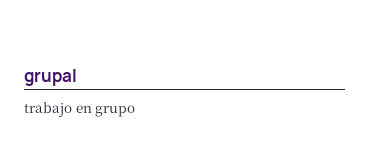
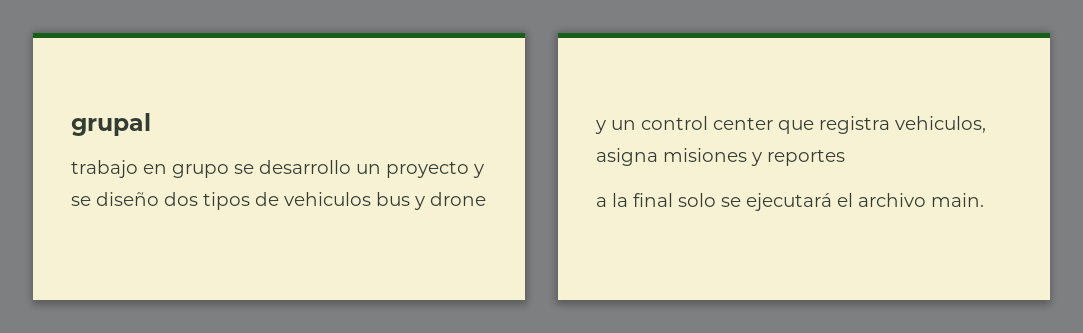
- trabajo en grupo
+ trabajo en grupo se desarrollo un proyecto y se diseño dos tipos de vehiculos bus y drone y un control center que registra vehiculos, asigna misiones y reportes
+ a la final solo se ejecutará el archivo main.

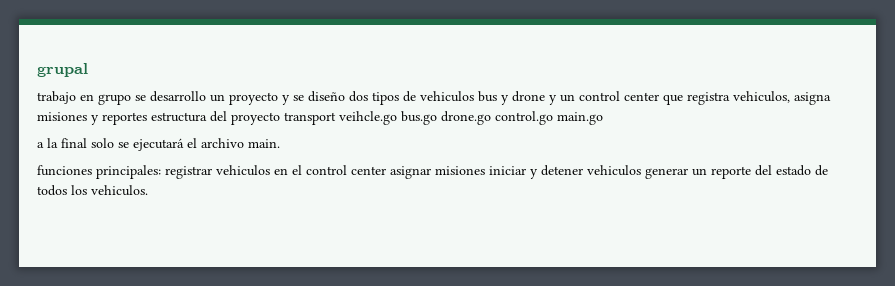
- trabajo en grupo se desarrollo un proyecto y se diseño dos tipos de vehiculos bus y drone y un control center que registra vehiculos, asigna misiones y reportes
+ trabajo en grupo se desarrollo un proyecto y se diseño dos tipos de vehiculos bus y drone y un control center que registra vehiculos, asigna misiones y reportes estructura del proyecto transport veihcle.go bus.go drone.go control.go main.go
+ funciones principales: registrar vehiculos en el control center asignar misiones iniciar y detener vehiculos generar un reporte del estado de todos los vehiculos.

